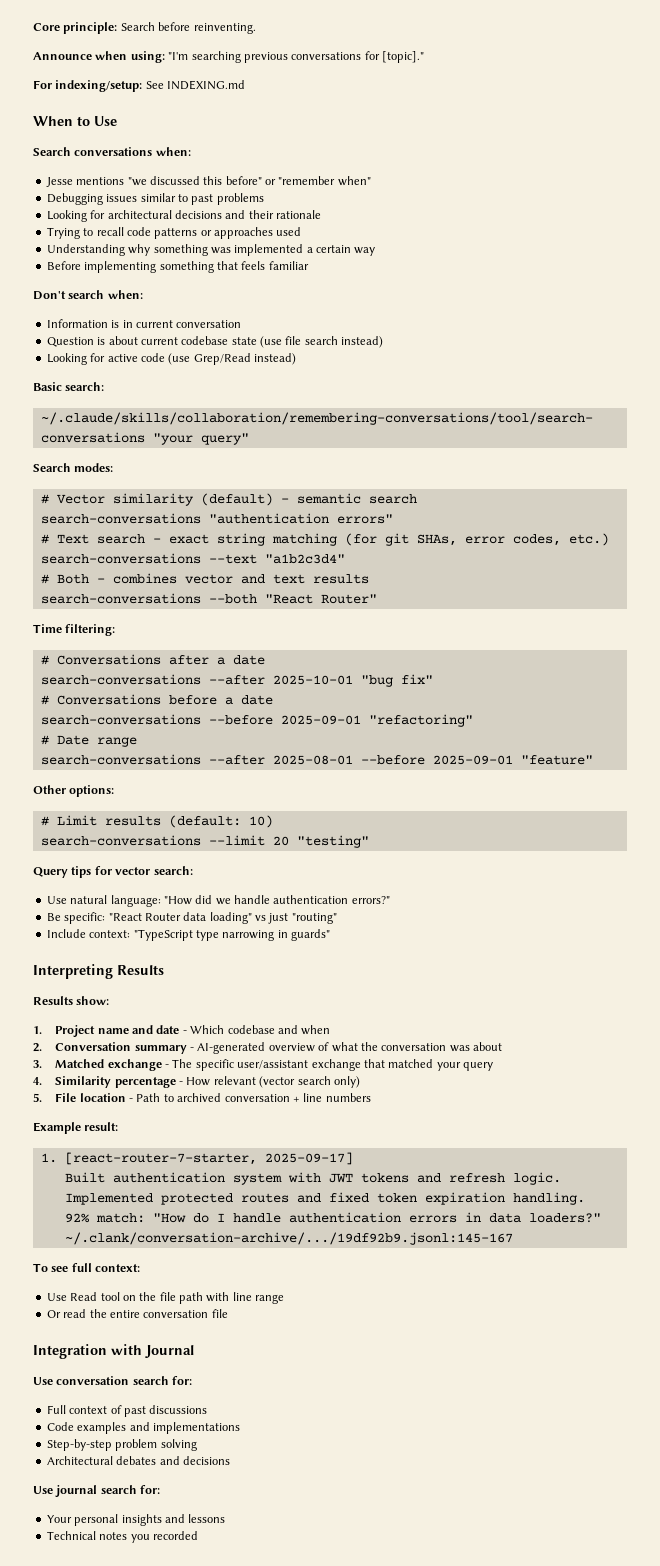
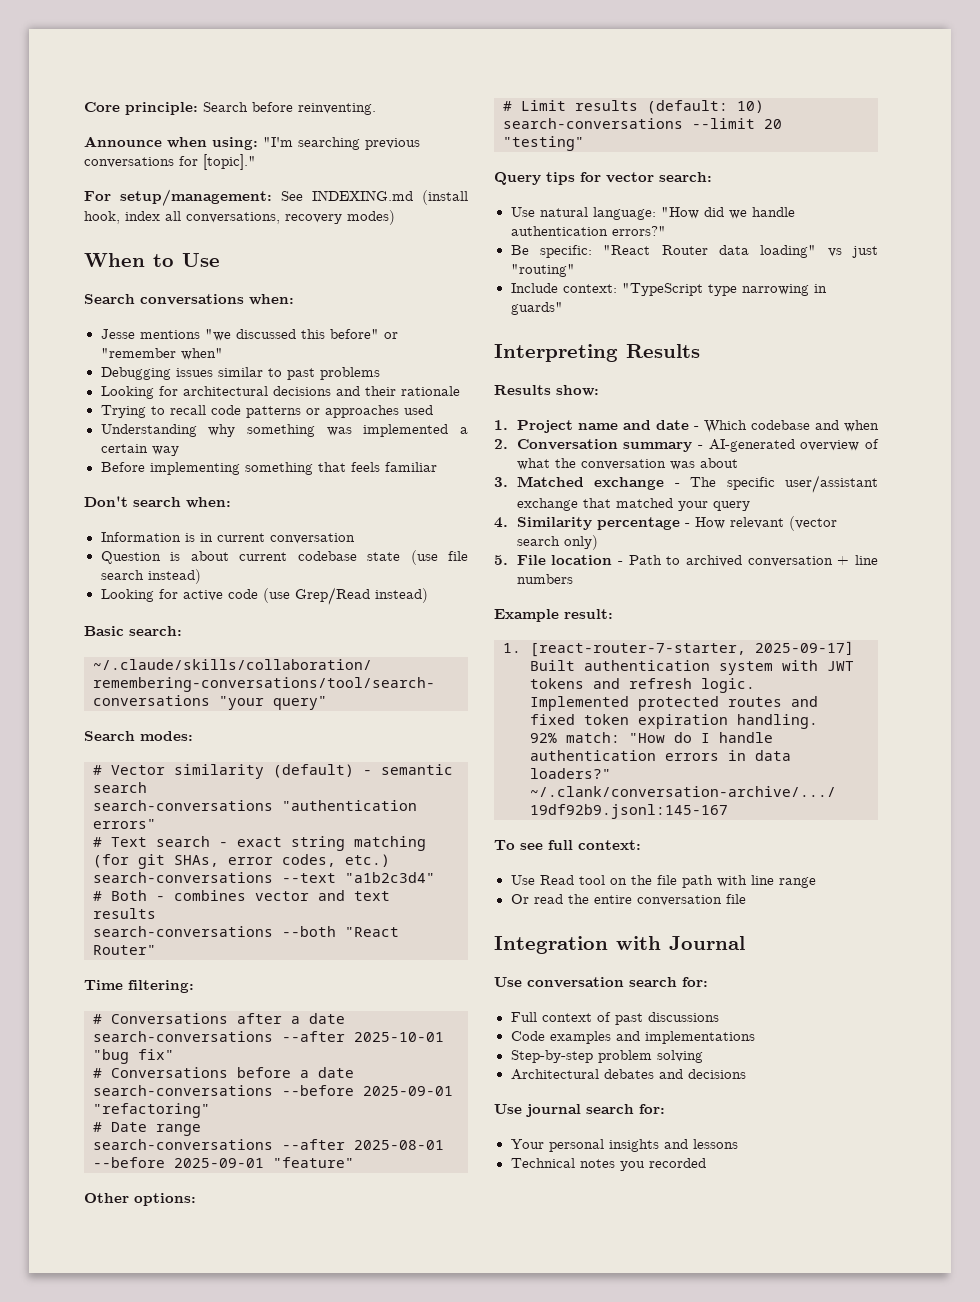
- For indexing/setup: See INDEXING.md
+ For setup/management: See INDEXING.md (install hook, index all conversations, recovery modes)

